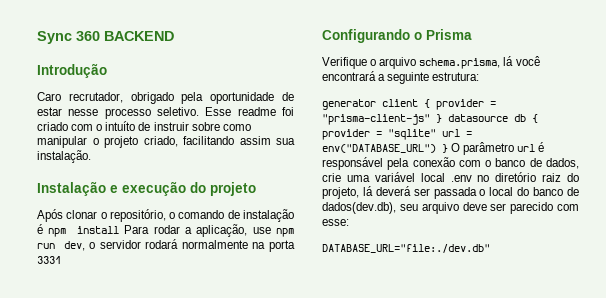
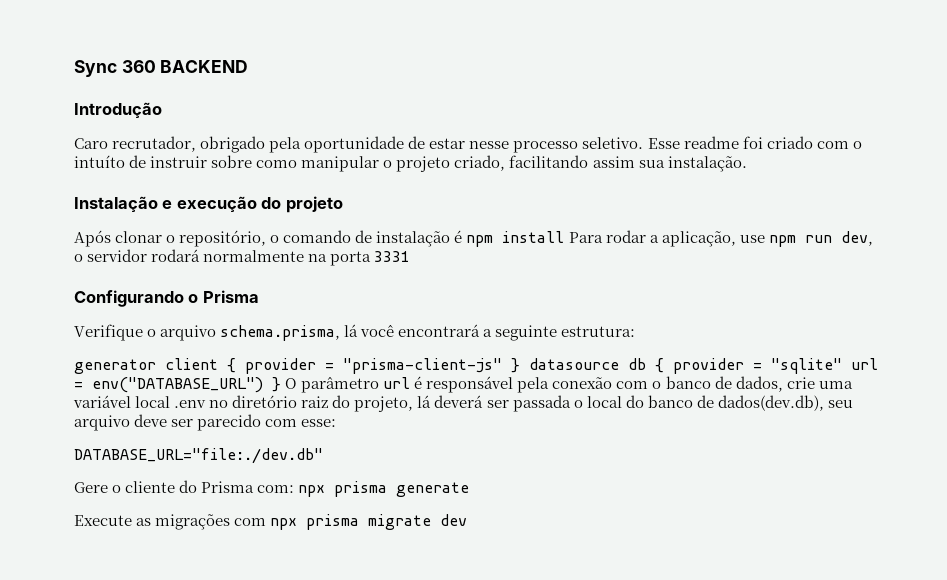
+ Gere o cliente do Prisma com: npx prisma generate
+ Execute as migrações com npx prisma migrate dev

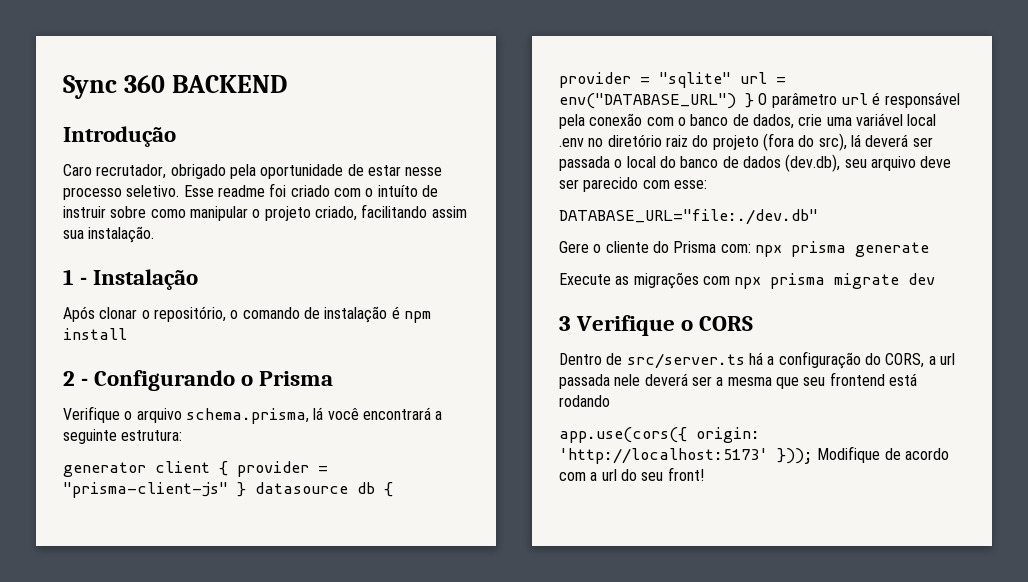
- Instalação e execução do projeto
+ 1 - Instalação
- Após clonar o repositório, o comando de instalação é npm install Para rodar a aplicação, use npm run dev, o servidor rodará normalmente na porta 3331
- Configurando o Prisma
+ Após clonar o repositório, o comando de instalação é npm install
+ 2 - Configurando o Prisma
- generator client { provider = "prisma-client-js" } datasource db { provider = "sqlite" url = env("DATABASE_URL") } O parâmetro url é responsável pela conexão com o banco de dados, crie uma variável local .env no diretório raiz do projeto, lá deverá ser passada o local do banco de dados(dev.db), seu arquivo deve ser parecido com esse:
+ generator client { provider = "prisma-client-js" } datasource db { provider = "sqlite" url = env("DATABASE_URL") } O parâmetro url é responsável pela conexão com o banco de dados, crie uma variável local .env no diretório raiz do projeto (fora do src), lá deverá ser passada o local do banco de dados (dev.db), seu arquivo deve ser parecido com esse:
+ 3 Verifique o CORS
+ Dentro de src/server.ts há a configuração do CORS, a url passada nele deverá ser a mesma que seu frontend está rodando
+ app.use(cors({ origin: 'http://localhost:5173' })); Modifique de acordo com a url do seu front!

